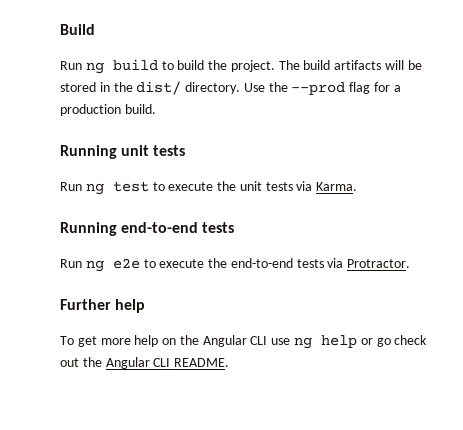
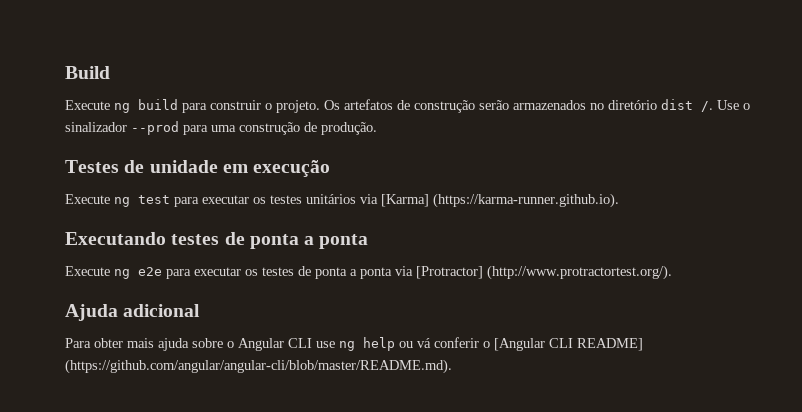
- Run ng build to build the project. The build artifacts will be stored in the dist/ directory. Use the --prod flag for a production build.
- Running unit tests
- Run ng test to execute the unit tests via Karma.
- Running end-to-end tests
- Run ng e2e to execute the end-to-end tests via Protractor.
- Further help
- To get more help on the Angular CLI use ng help or go check out the Angular CLI README.
+ Execute ng build para construir o projeto. Os artefatos de construção serão armazenados no diretório dist /. Use o sinalizador --prod para uma construção de produção.
+ Testes de unidade em execução
+ Execute ng test para executar os testes unitários via [Karma] (https://karma-runner.github.io).
+ Executando testes de ponta a ponta
+ Execute ng e2e para executar os testes de ponta a ponta via [Protractor] (http://www.protractortest.org/).
+ Ajuda adicional
+ Para obter mais ajuda sobre o Angular CLI use ng help ou vá conferir o [Angular CLI README] (https://github.com/angular/angular-cli/blob/master/README.md).

